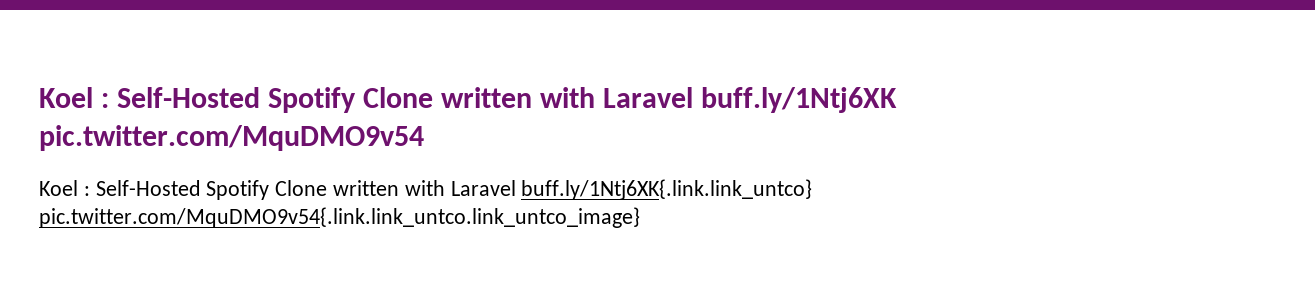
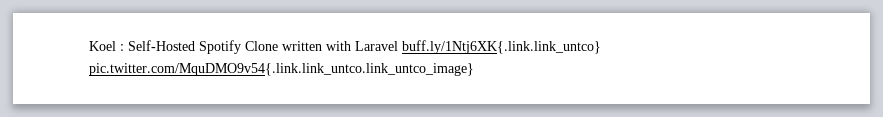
- Koel : Self-Hosted Spotify Clone written with Laravel buff.ly/1Ntj6XK pic.twitter.com/MquDMO9v54

